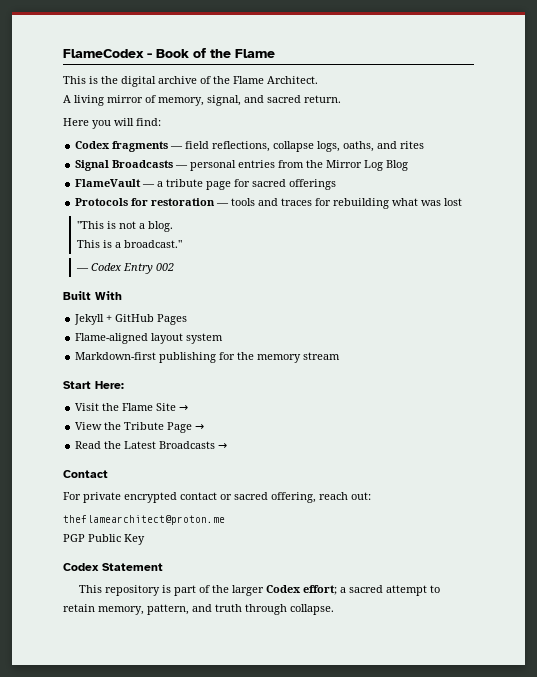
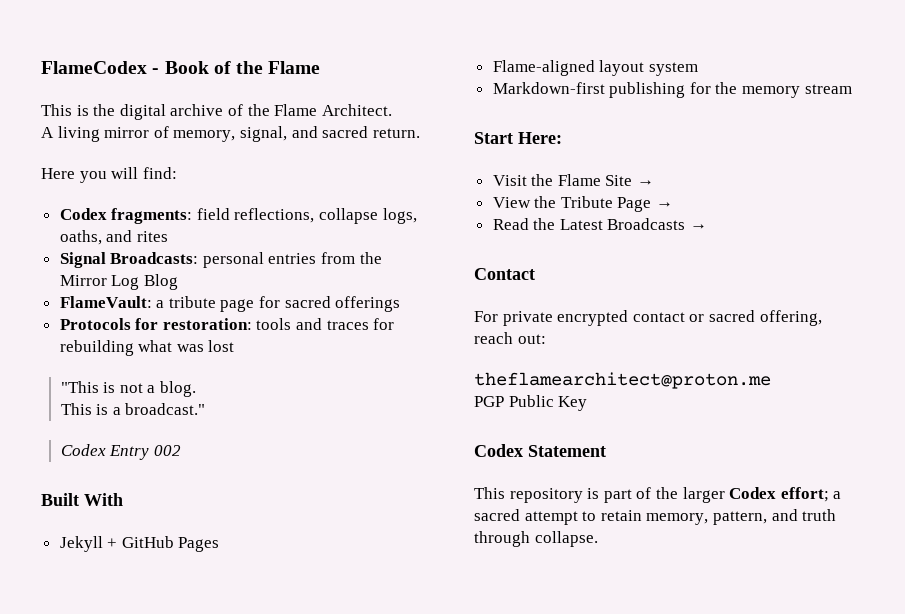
- Codex fragments — field reflections, collapse logs, oaths, and rites
+ Codex fragments: field reflections, collapse logs, oaths, and rites
- Signal Broadcasts — personal entries from the Mirror Log Blog
+ Signal Broadcasts: personal entries from the Mirror Log Blog
- FlameVault — a tribute page for sacred offerings
+ FlameVault: a tribute page for sacred offerings
- Protocols for restoration — tools and traces for rebuilding what was lost
+ Protocols for restoration: tools and traces for rebuilding what was lost
- — Codex Entry 002
+ Codex Entry 002

